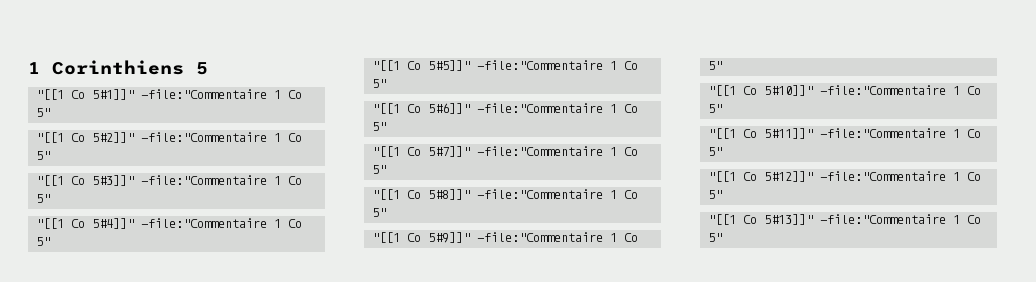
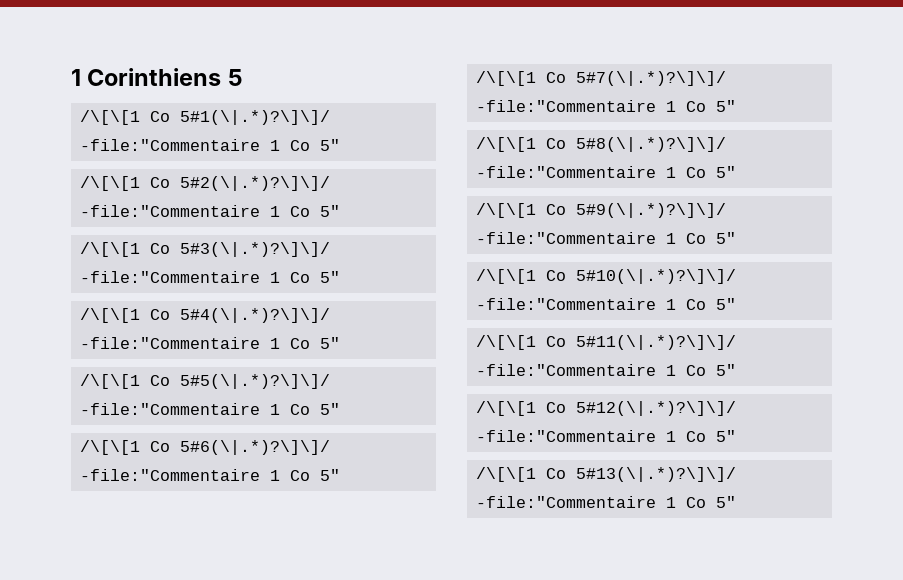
- "[[1 Co 5#1]]" -file:"Commentaire 1 Co 5"
- "[[1 Co 5#2]]" -file:"Commentaire 1 Co 5"
- "[[1 Co 5#3]]" -file:"Commentaire 1 Co 5"
- "[[1 Co 5#4]]" -file:"Commentaire 1 Co 5"
- "[[1 Co 5#5]]" -file:"Commentaire 1 Co 5"
- "[[1 Co 5#6]]" -file:"Commentaire 1 Co 5"
- "[[1 Co 5#7]]" -file:"Commentaire 1 Co 5"
- "[[1 Co 5#8]]" -file:"Commentaire 1 Co 5"
- "[[1 Co 5#9]]" -file:"Commentaire 1 Co 5"
- "[[1 Co 5#10]]" -file:"Commentaire 1 Co 5"
- "[[1 Co 5#11]]" -file:"Commentaire 1 Co 5"
- "[[1 Co 5#12]]" -file:"Commentaire 1 Co 5"
- "[[1 Co 5#13]]" -file:"Commentaire 1 Co 5"
+ /\[\[1 Co 5#1(\|.*)?\]\]/ -file:"Commentaire 1 Co 5"
+ /\[\[1 Co 5#2(\|.*)?\]\]/ -file:"Commentaire 1 Co 5"
+ /\[\[1 Co 5#3(\|.*)?\]\]/ -file:"Commentaire 1 Co 5"
+ /\[\[1 Co 5#4(\|.*)?\]\]/ -file:"Commentaire 1 Co 5"
+ /\[\[1 Co 5#5(\|.*)?\]\]/ -file:"Commentaire 1 Co 5"
+ /\[\[1 Co 5#6(\|.*)?\]\]/ -file:"Commentaire 1 Co 5"
+ /\[\[1 Co 5#7(\|.*)?\]\]/ -file:"Commentaire 1 Co 5"
+ /\[\[1 Co 5#8(\|.*)?\]\]/ -file:"Commentaire 1 Co 5"
+ /\[\[1 Co 5#9(\|.*)?\]\]/ -file:"Commentaire 1 Co 5"
+ /\[\[1 Co 5#10(\|.*)?\]\]/ -file:"Commentaire 1 Co 5"
+ /\[\[1 Co 5#11(\|.*)?\]\]/ -file:"Commentaire 1 Co 5"
+ /\[\[1 Co 5#12(\|.*)?\]\]/ -file:"Commentaire 1 Co 5"
+ /\[\[1 Co 5#13(\|.*)?\]\]/ -file:"Commentaire 1 Co 5"

